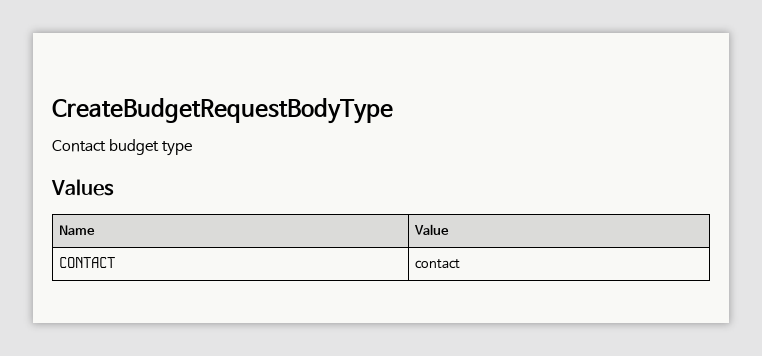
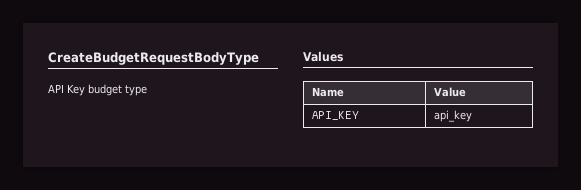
- Contact budget type
+ API Key budget type
- CONTACT | contact
+ API_KEY | api_key

